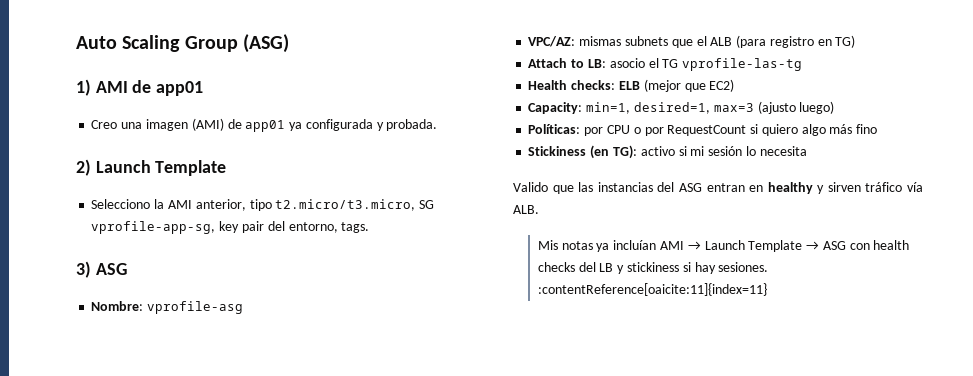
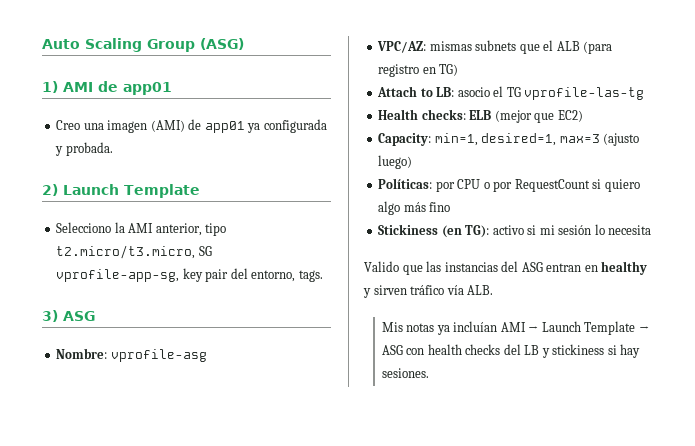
- Mis notas ya incluían AMI → Launch Template → ASG con health checks del LB y stickiness si hay sesiones. :contentReference[oaicite:11]{index=11}
+ Mis notas ya incluían AMI → Launch Template → ASG con health checks del LB y stickiness si hay sesiones.

